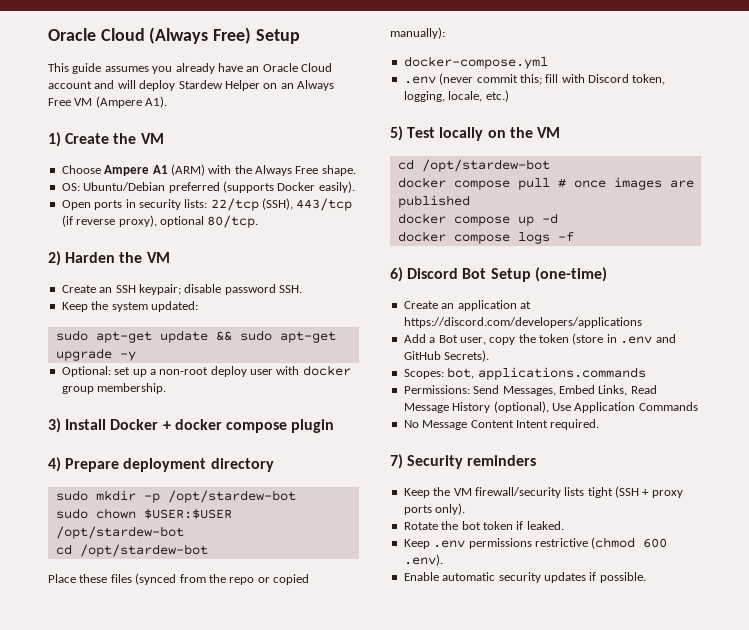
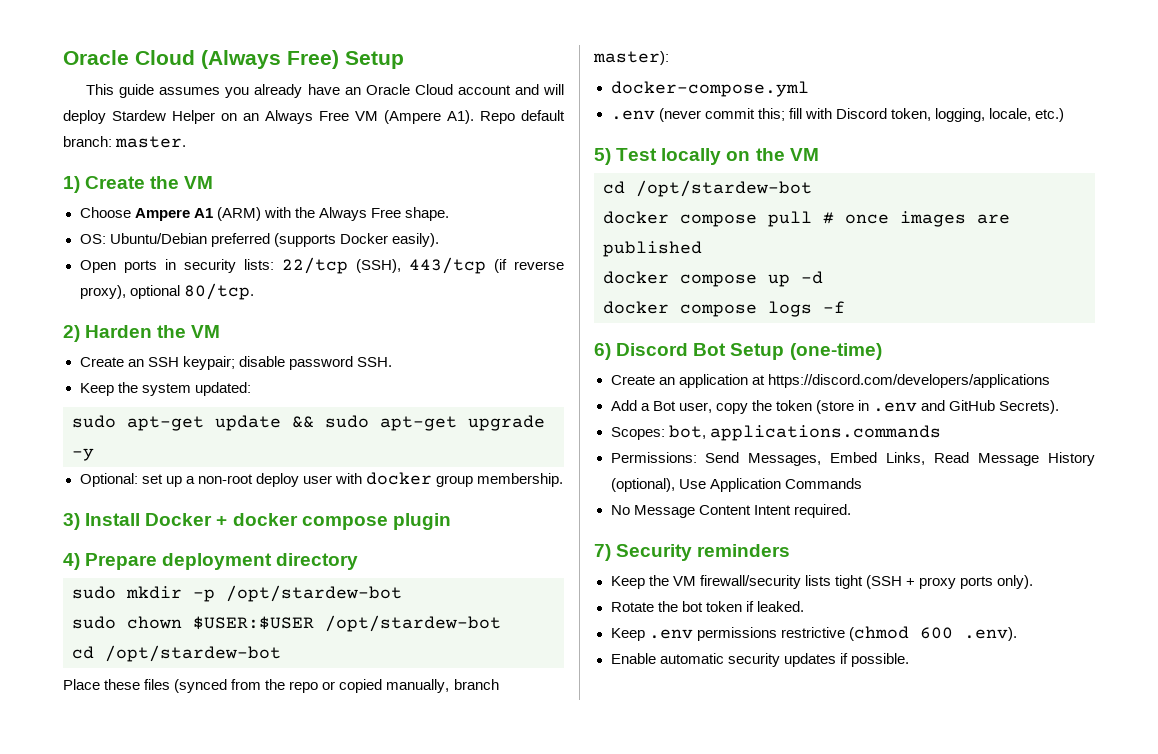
- This guide assumes you already have an Oracle Cloud account and will deploy Stardew Helper on an Always Free VM (Ampere A1).
+ This guide assumes you already have an Oracle Cloud account and will deploy Stardew Helper on an Always Free VM (Ampere A1). Repo default branch: master.
- Place these files (synced from the repo or copied manually):
+ Place these files (synced from the repo or copied manually, branch master):

